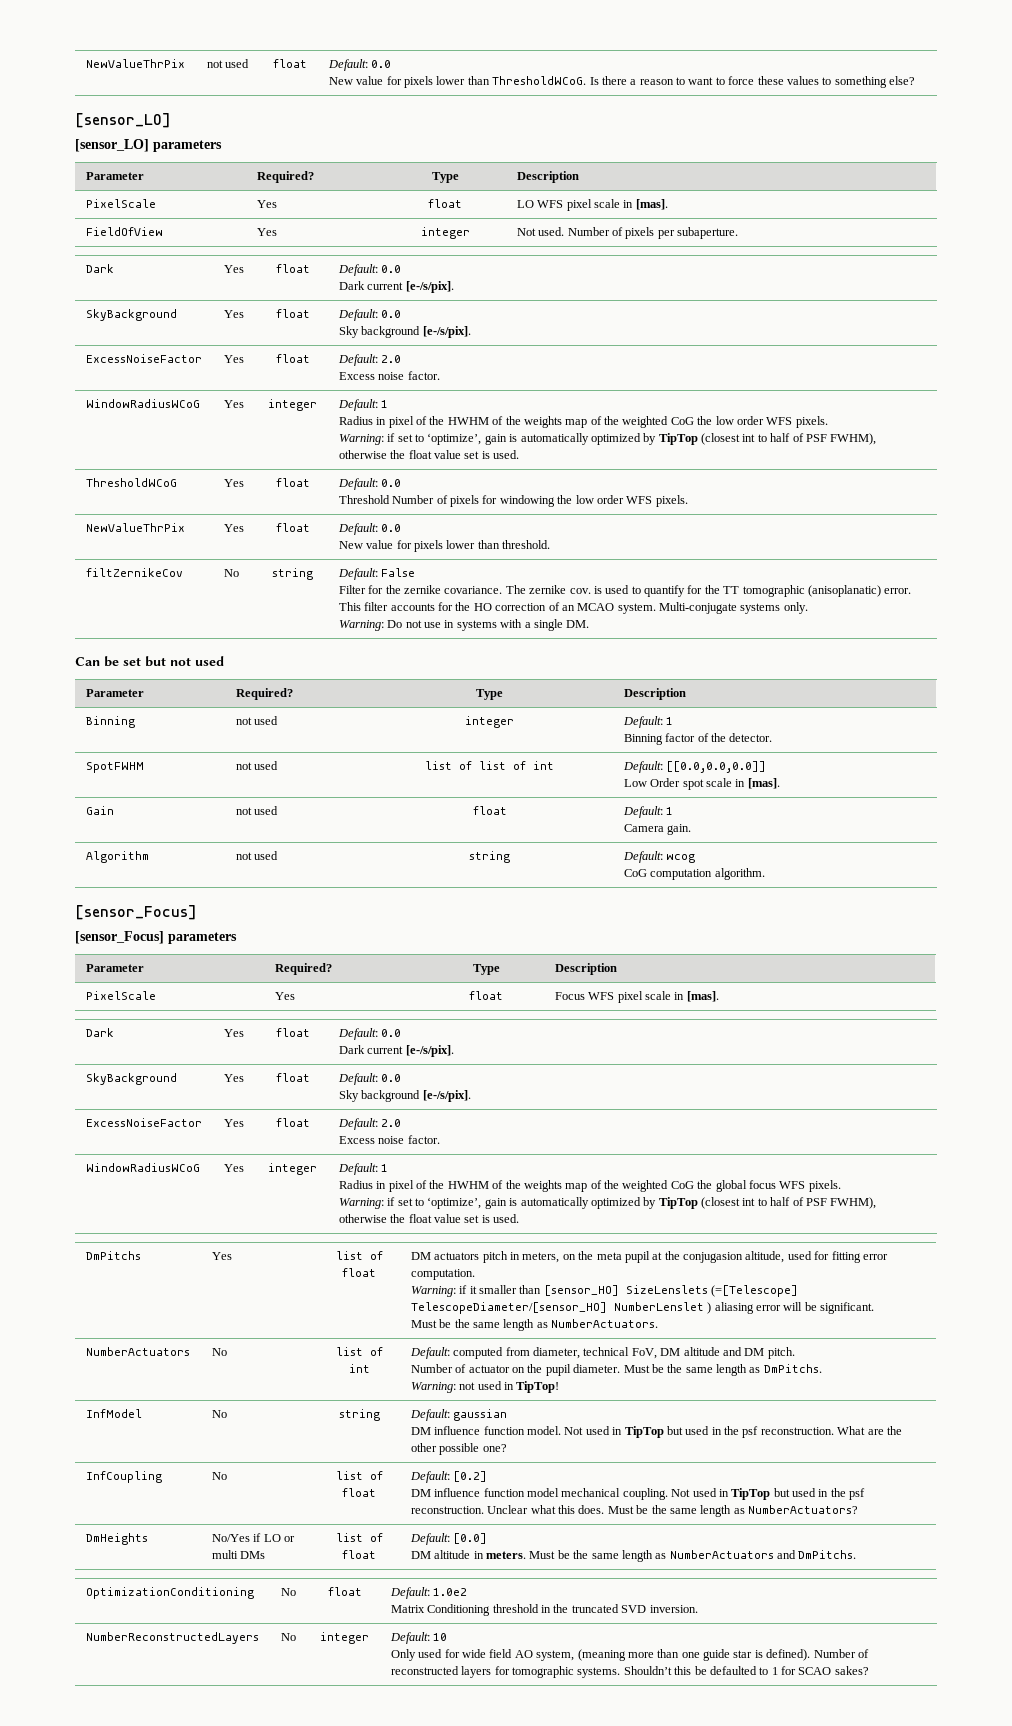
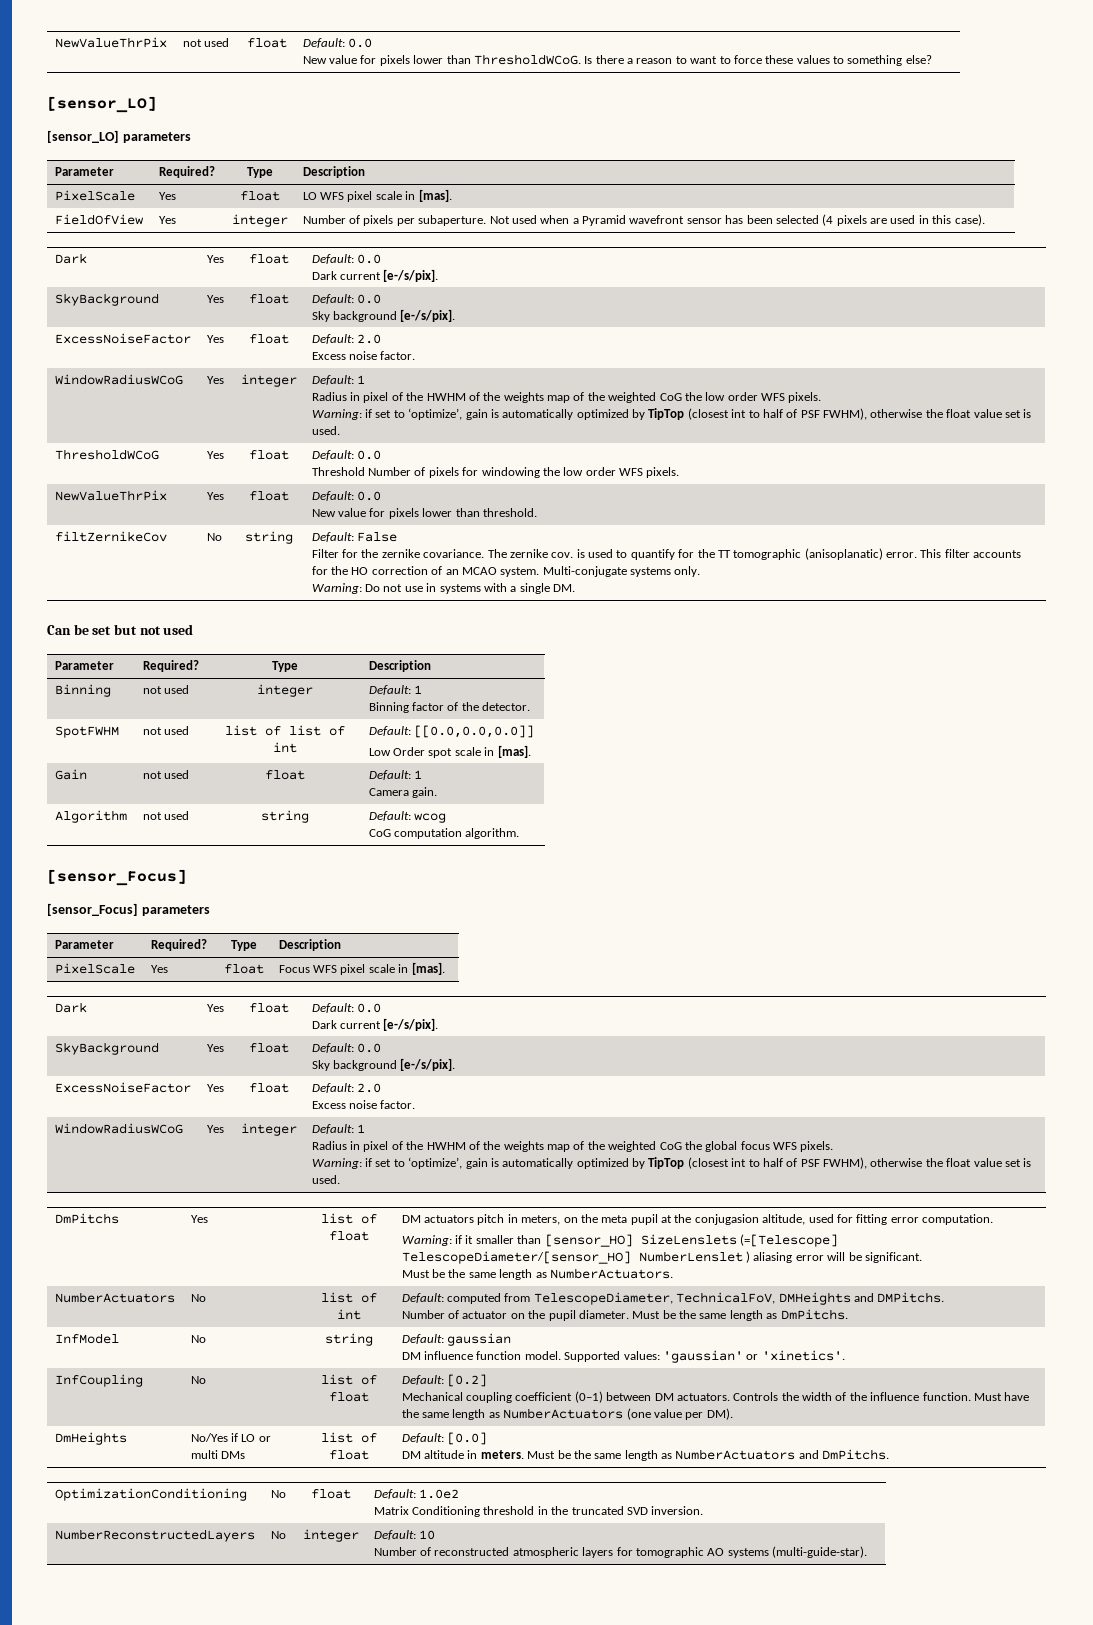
- FieldOfView | Yes | integer | Not used. Number of pixels per subaperture.
+ FieldOfView | Yes | integer | Number of pixels per subaperture. Not used when a Pyramid wavefront sensor has been selected (4 pixels are used in this case).
- NumberActuators | No | list of int | Default: computed from diameter, technical FoV, DM altitude and DM pitch.
+ NumberActuators | No | list of int | Default: computed from TelescopeDiameter, TechnicalFoV, DMHeights and DMPitchs.
  Number of actuator on the pupil diameter. Must be the same length as DmPitchs.
- Warning: not used in TipTop!
  InfModel | No | string | Default: gaussian
- DM influence function model. Not used in TipTop but used in the psf reconstruction. What are the other possible one?
+ DM influence function model. Supported values: 'gaussian' or 'xinetics'.
  InfCoupling | No | list of float | Default: [0.2]
- DM influence function model mechanical coupling. Not used in TipTop but used in the psf reconstruction. Unclear what this does. Must be the same length as NumberActuators?
+ Mechanical coupling coefficient (0–1) between DM actuators. Controls the width of the influence function. Must have the same length as NumberActuators (one value per DM).
  NumberReconstructedLayers | No | integer | Default: 10
- Only used for wide field AO system, (meaning more than one guide star is defined). Number of reconstructed layers for tomographic systems. Shouldn’t this be defaulted to 1 for SCAO sakes?
+ Number of reconstructed atmospheric layers for tomographic AO systems (multi-guide-star).

